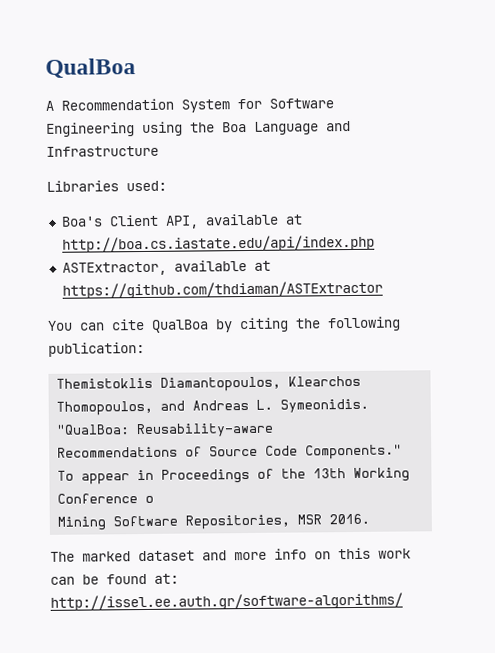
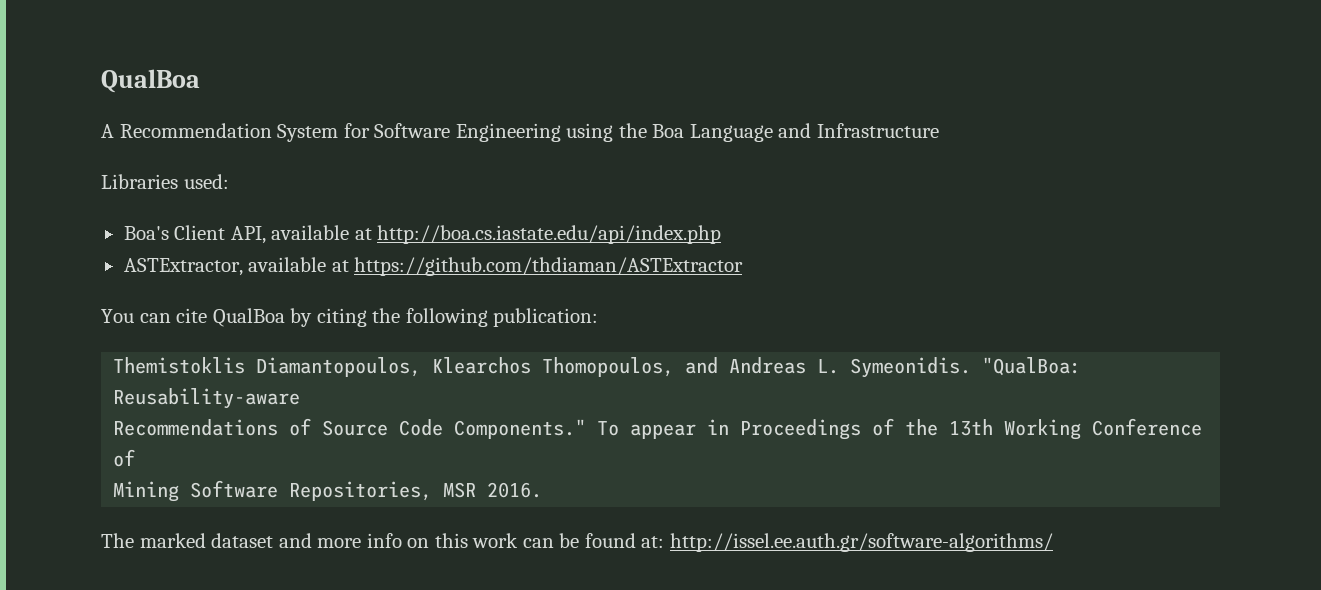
- To appear in Proceedings of the 13th Working Conference o
+ To appear in Proceedings of the 13th Working Conference of

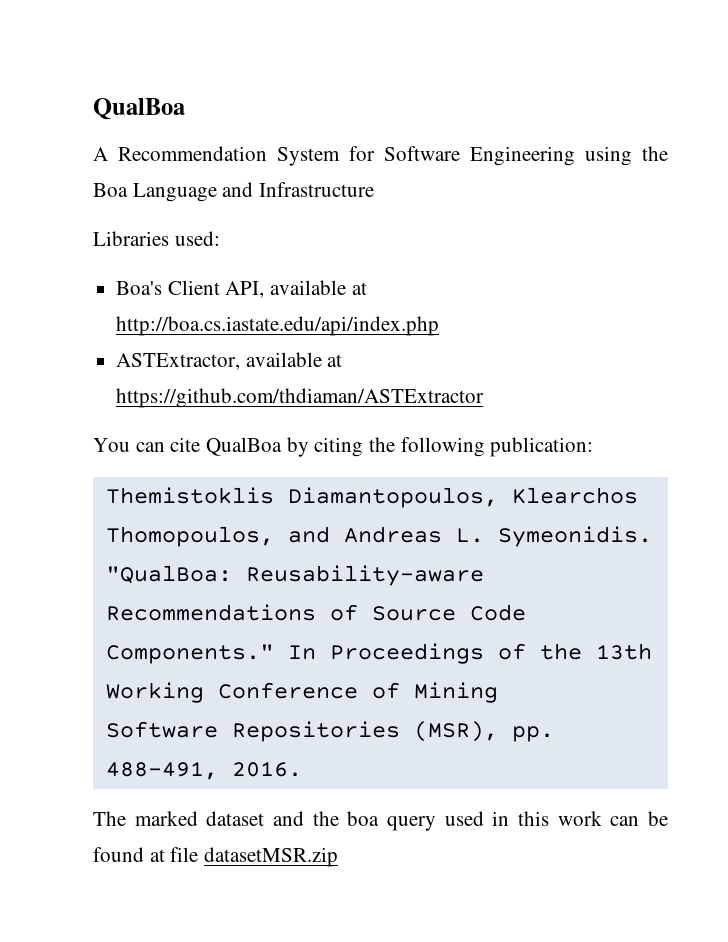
- To appear in Proceedings of the 13th Working Conference of
- Mining Software Repositories, MSR 2016.
+ In Proceedings of the 13th Working Conference of Mining
+ Software Repositories (MSR), pp. 488-491, 2016.
- The marked dataset and more info on this work can be found at: http://issel.ee.auth.gr/software-algorithms/
+ The marked dataset and the boa query used in this work can be found at file datasetMSR.zip

